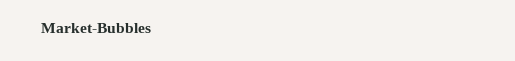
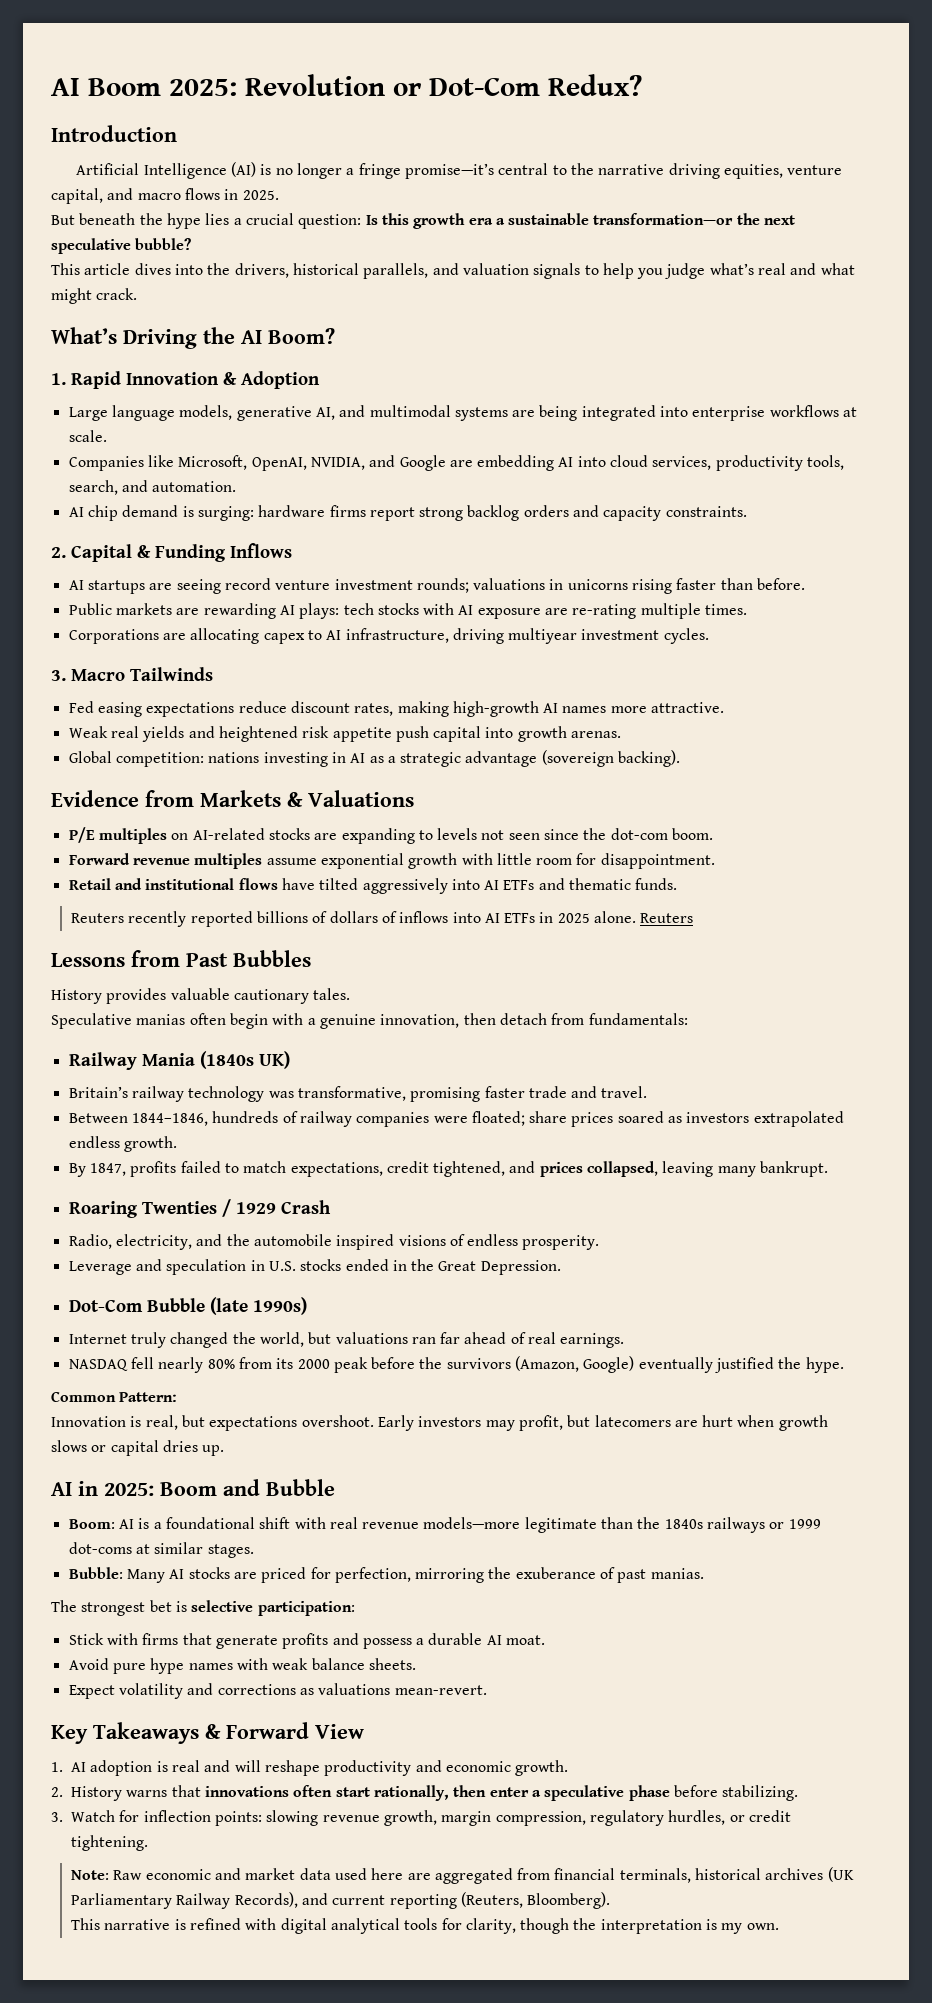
- Market-Bubbles
+ AI Boom 2025: Revolution or Dot-Com Redux?
+ Introduction
+ Artificial Intelligence (AI) is no longer a fringe promise—it’s central to the narrative driving equities, venture capital, and macro flows in 2025.
+ But beneath the hype lies a crucial question: Is this growth era a sustainable transformation—or the next speculative bubble?
+ This article dives into the drivers, historical parallels, and valuation signals to help you judge what’s real and what might crack.
+ What’s Driving the AI Boom?
+ 1. Rapid Innovation & Adoption
+ Large language models, generative AI, and multimodal systems are being integrated into enterprise workflows at scale.
+ Companies like Microsoft, OpenAI, NVIDIA, and Google are embedding AI into cloud services, productivity tools, search, and automation.
+ AI chip demand is surging: hardware firms report strong backlog orders and capacity constraints.
+ 2. Capital & Funding Inflows
+ AI startups are seeing record venture investment rounds; valuations in unicorns rising faster than before.
+ Public markets are rewarding AI plays: tech stocks with AI exposure are re-rating multiple times.
+ Corporations are allocating capex to AI infrastructure, driving multiyear investment cycles.
+ 3. Macro Tailwinds
+ Fed easing expectations reduce discount rates, making high-growth AI names more attractive.
+ Weak real yields and heightened risk appetite push capital into growth arenas.
+ Global competition: nations investing in AI as a strategic advantage (sovereign backing).
+ Evidence from Markets & Valuations
+ P/E multiples on AI-related stocks are expanding to levels not seen since the dot-com boom.
+ Forward revenue multiples assume exponential growth with little room for disappointment.
+ Retail and institutional flows have tilted aggressively into AI ETFs and thematic funds.
+ Reuters recently reported billions of dollars of inflows into AI ETFs in 2025 alone. Reuters
+ Lessons from Past Bubbles
+ History provides valuable cautionary tales.
+ Speculative manias often begin with a genuine innovation, then detach from fundamentals:
+ Railway Mania (1840s UK)
+ Britain’s railway technology was transformative, promising faster trade and travel.
+ Between 1844–1846, hundreds of railway companies were floated; share prices soared as investors extrapolated endless growth.
+ By 1847, profits failed to match expectations, credit tightened, and prices collapsed, leaving many bankrupt.
+ Roaring Twenties / 1929 Crash
+ Radio, electricity, and the automobile inspired visions of endless prosperity.
+ Leverage and speculation in U.S. stocks ended in the Great Depression.
+ Dot-Com Bubble (late 1990s)
+ Internet truly changed the world, but valuations ran far ahead of real earnings.
+ NASDAQ fell nearly 80% from its 2000 peak before the survivors (Amazon, Google) eventually justified the hype.
+ Common Pattern:
+ Innovation is real, but expectations overshoot. Early investors may profit, but latecomers are hurt when growth slows or capital dries up.
+ AI in 2025: Boom and Bubble
+ Boom: AI is a foundational shift with real revenue models—more legitimate than the 1840s railways or 1999 dot-coms at similar stages.
+ Bubble: Many AI stocks are priced for perfection, mirroring the exuberance of past manias.
+ The strongest bet is selective participation:
+ Stick with firms that generate profits and possess a durable AI moat.
+ Avoid pure hype names with weak balance sheets.
+ Expect volatility and corrections as valuations mean-revert.
+ Key Takeaways & Forward View
+ 1. AI adoption is real and will reshape productivity and economic growth.
+ 2. History warns that innovations often start rationally, then enter a speculative phase before stabilizing.
+ 3. Watch for inflection points: slowing revenue growth, margin compression, regulatory hurdles, or credit tightening.
+ Note: Raw economic and market data used here are aggregated from financial terminals, historical archives (UK Parliamentary Railway Records), and current reporting (Reuters, Bloomberg).
+ This narrative is refined with digital analytical tools for clarity, though the interpretation is my own.

